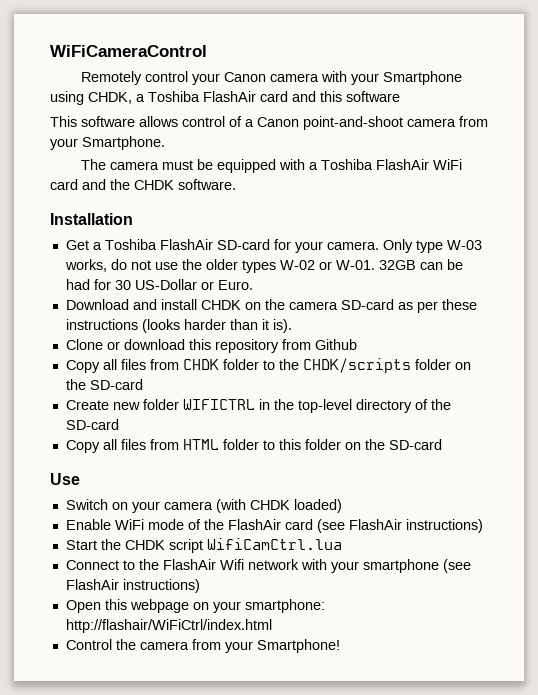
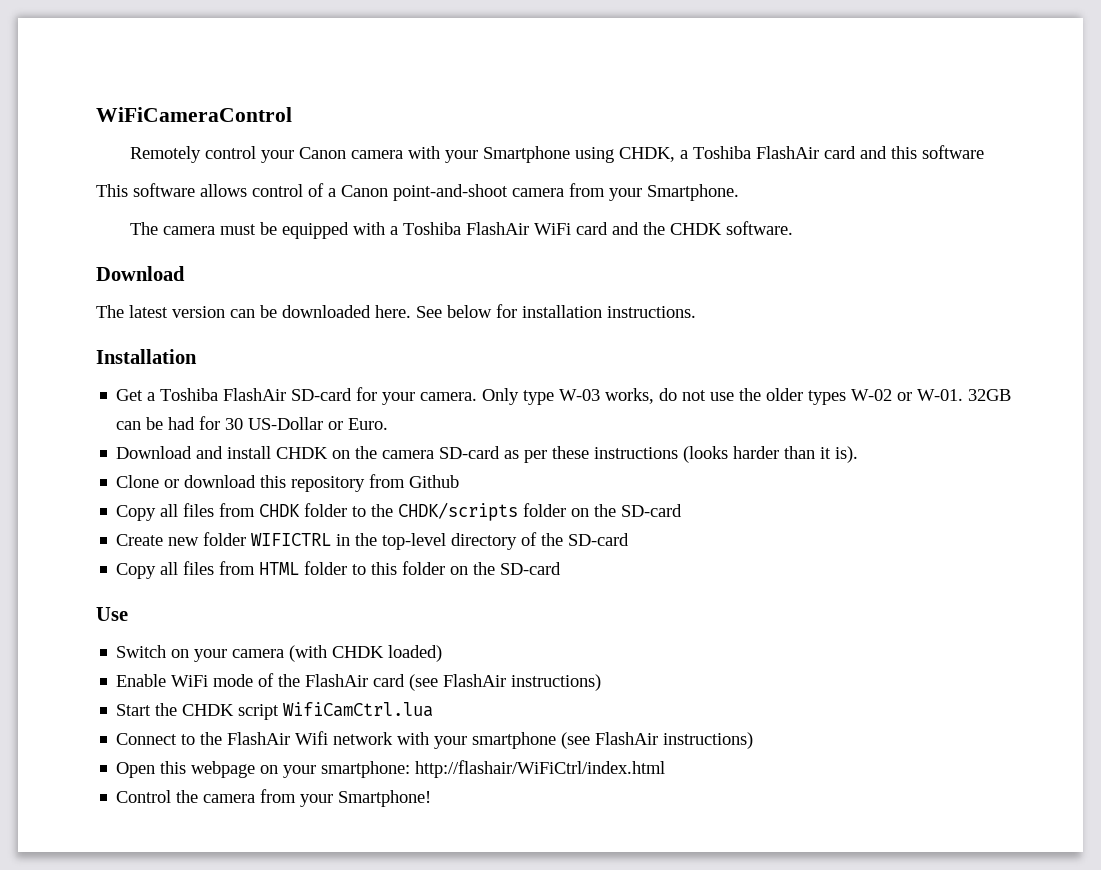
  The camera must be equipped with a Toshiba FlashAir WiFi card and the CHDK software.
+ Download
+ The latest version can be downloaded here. See below for installation instructions.

